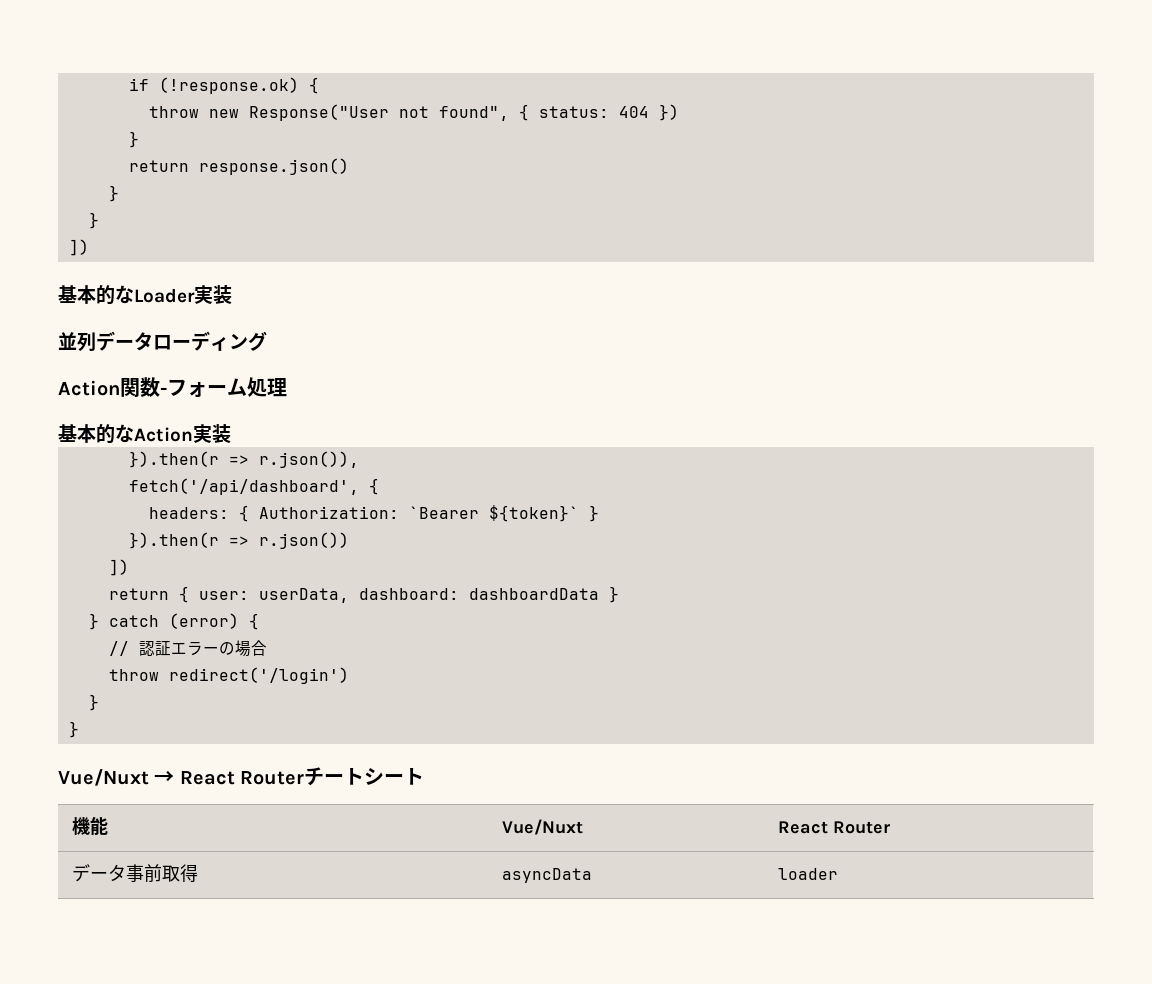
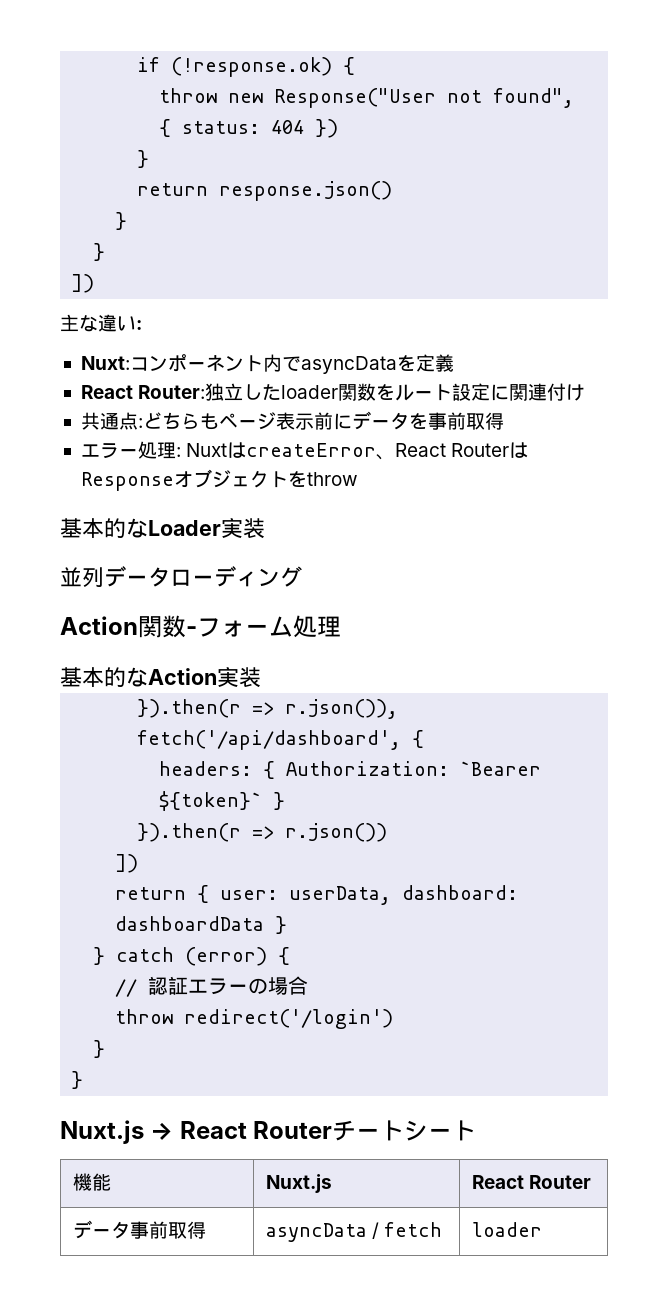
+ 主な違い:
+ Nuxt:コンポーネント内でasyncDataを定義
+ React Router:独立したloader関数をルート設定に関連付け
+ 共通点:どちらもページ表示前にデータを事前取得
+ エラー処理: NuxtはcreateError、React RouterはResponseオブジェクトをthrow
- Vue/Nuxt → React Routerチートシート
+ Nuxt.js → React Routerチートシート
- 機能 | Vue/Nuxt | React Router
+ 機能 | Nuxt.js | React Router
- データ事前取得 | asyncData | loader
+ データ事前取得 | asyncData / fetch | loader

